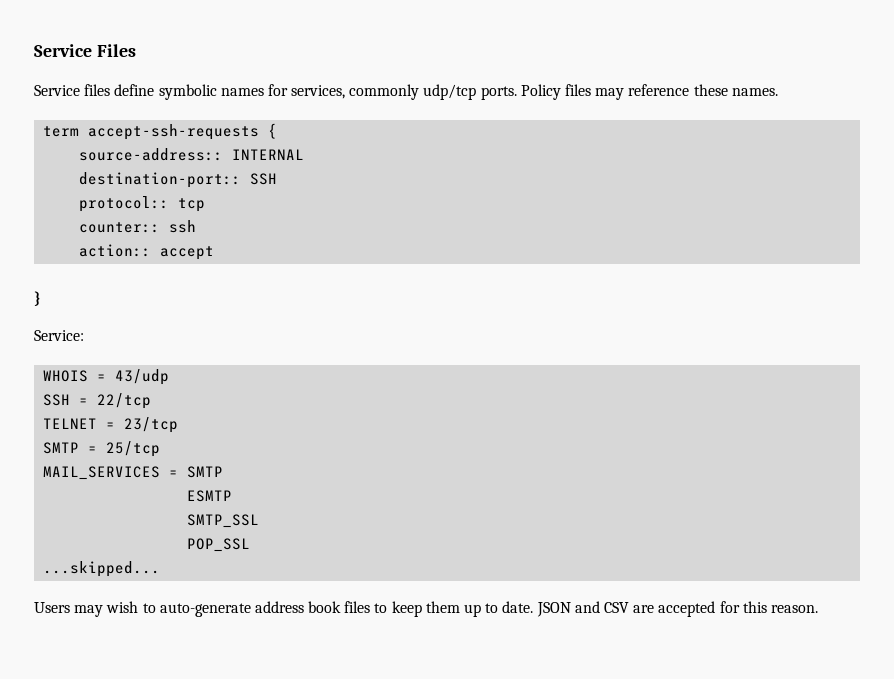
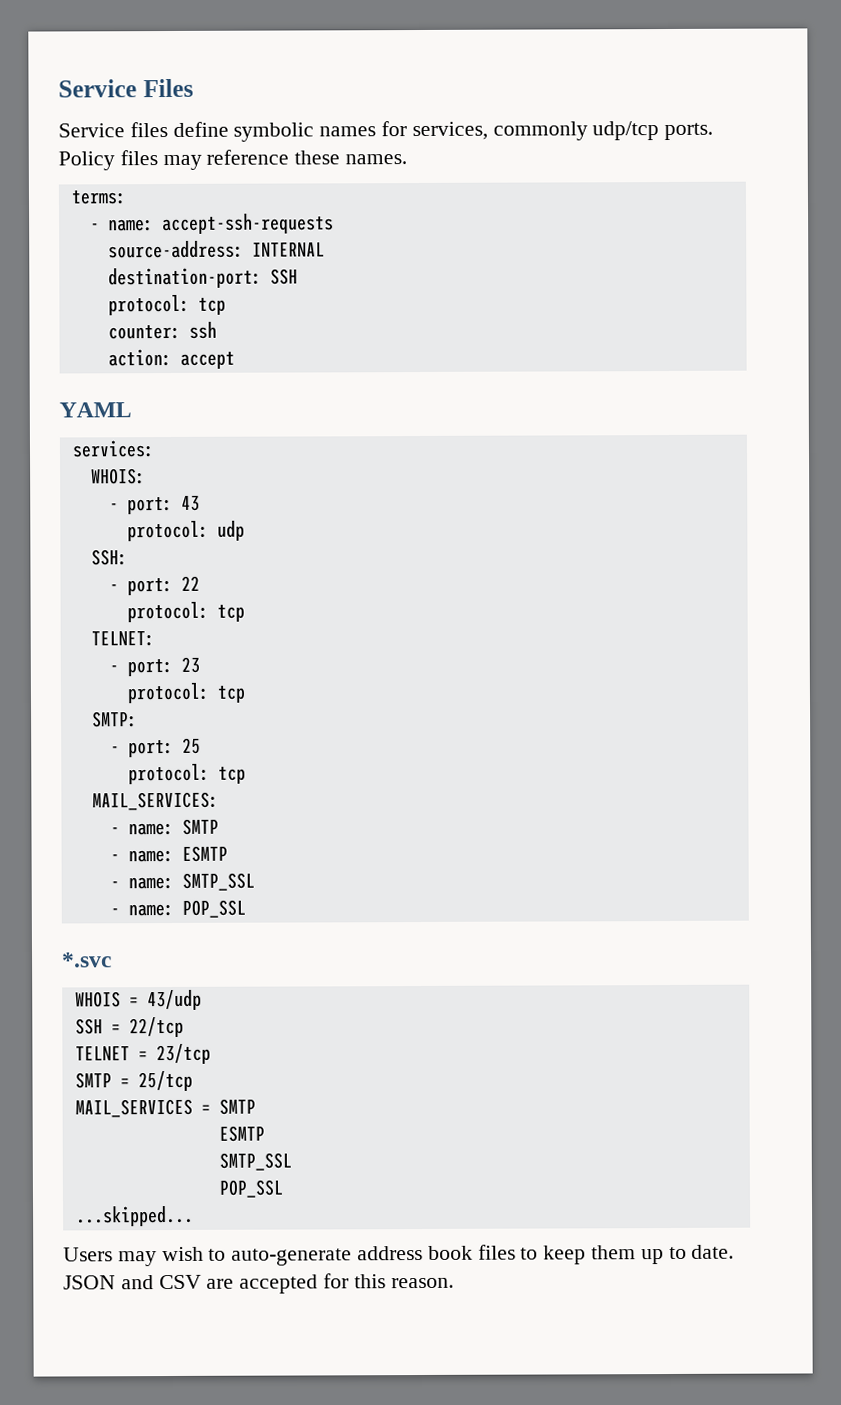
- term accept-ssh-requests {
- source-address:: INTERNAL
+ terms:
+ - name: accept-ssh-requests
+ source-address: INTERNAL
- destination-port:: SSH
- protocol:: tcp
- counter:: ssh
+ destination-port: SSH
+ protocol: tcp
+ counter: ssh
- action:: accept
+ action: accept
- }
- Service:
+ YAML
+ services:
+ WHOIS:
+ - port: 43
+ protocol: udp
+ SSH:
+ - port: 22
+ protocol: tcp
+ TELNET:
+ - port: 23
+ protocol: tcp
+ SMTP:
+ - port: 25
+ protocol: tcp
+ MAIL_SERVICES:
+ - name: SMTP
+ - name: ESMTP
+ - name: SMTP_SSL
+ - name: POP_SSL
+ *.svc

